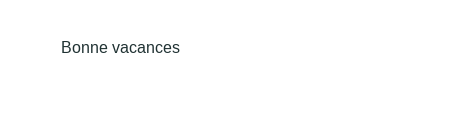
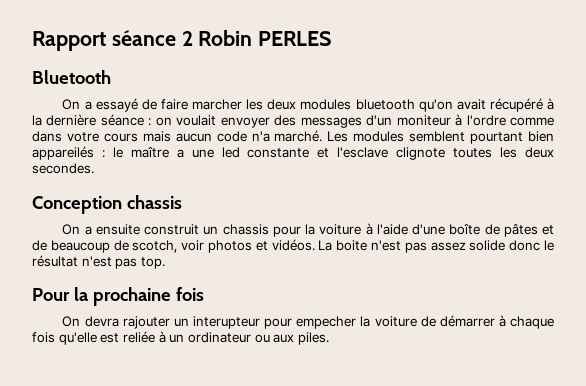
- Bonne vacances
+ Rapport séance 2 Robin PERLES
+ Bluetooth
+ On a essayé de faire marcher les deux modules bluetooth qu'on avait récupéré à la dernière séance : on voulait envoyer des messages d'un moniteur à l'ordre comme dans votre cours mais aucun code n'a marché. Les modules semblent pourtant bien appareilés : le maître a une led constante et l'esclave clignote toutes les deux secondes.
+ Conception chassis
+ On a ensuite construit un chassis pour la voiture à l'aide d'une boîte de pâtes et de beaucoup de scotch, voir photos et vidéos. La boite n'est pas assez solide donc le résultat n'est pas top.
+ Pour la prochaine fois
+ On devra rajouter un interupteur pour empecher la voiture de démarrer à chaque fois qu'elle est reliée à un ordinateur ou aux piles.

